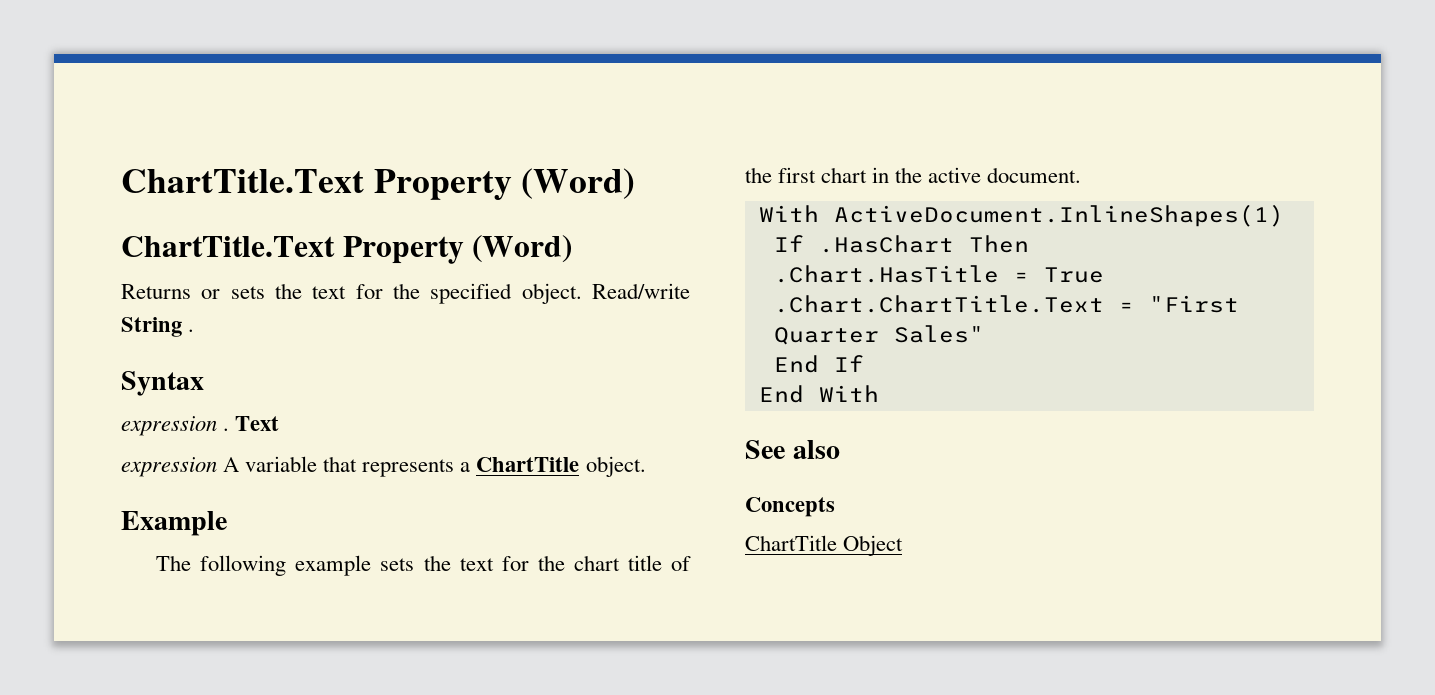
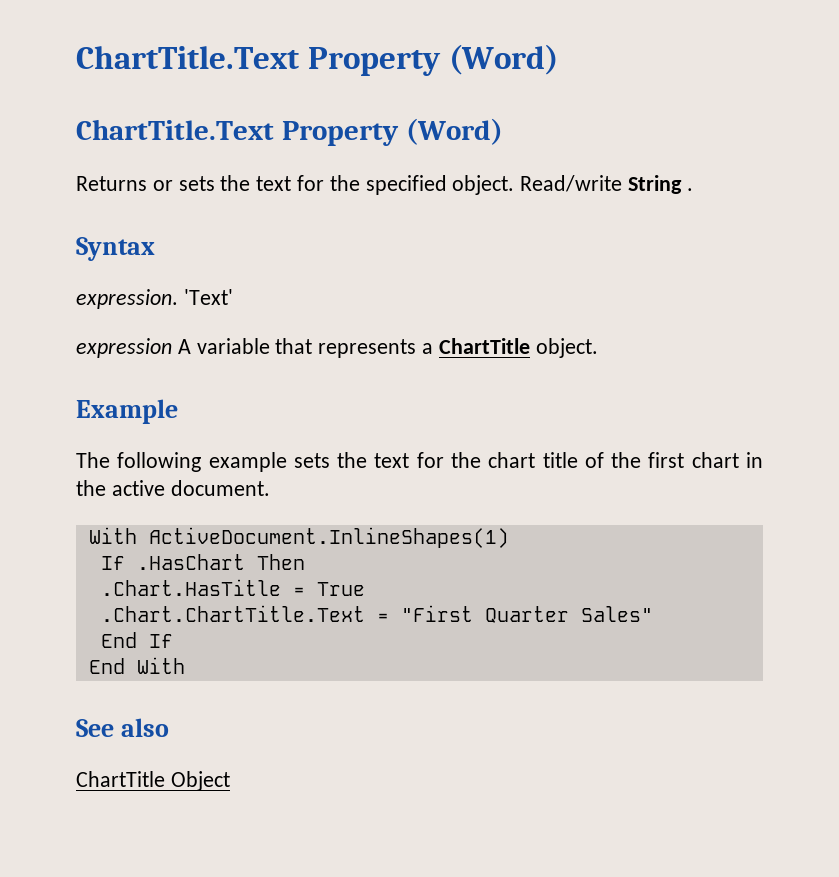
- expression . Text
+ expression. 'Text'
- Concepts

